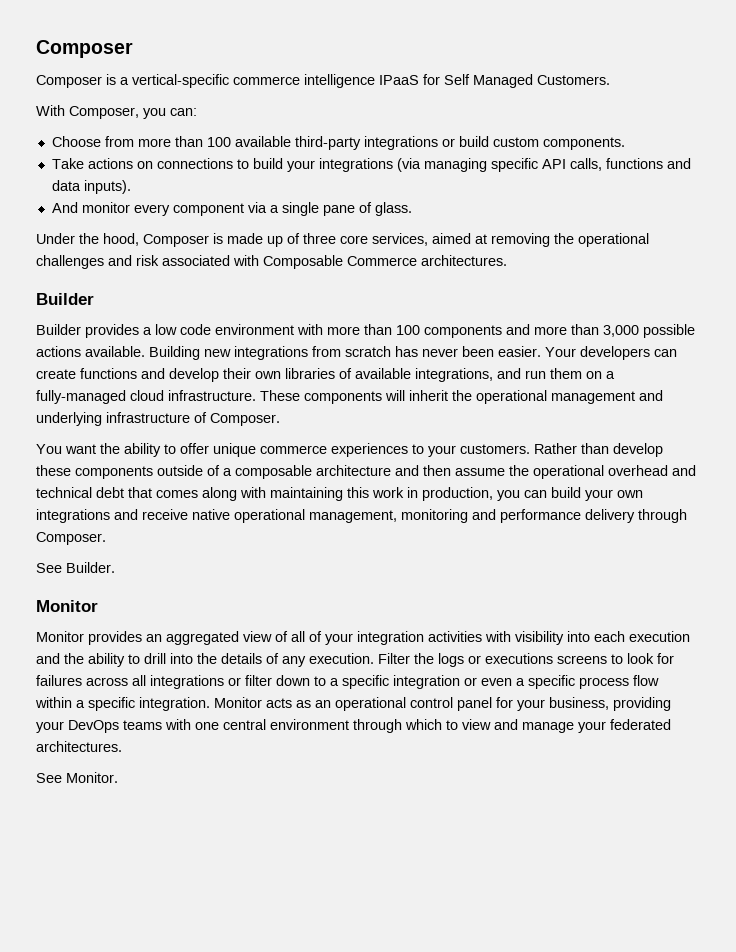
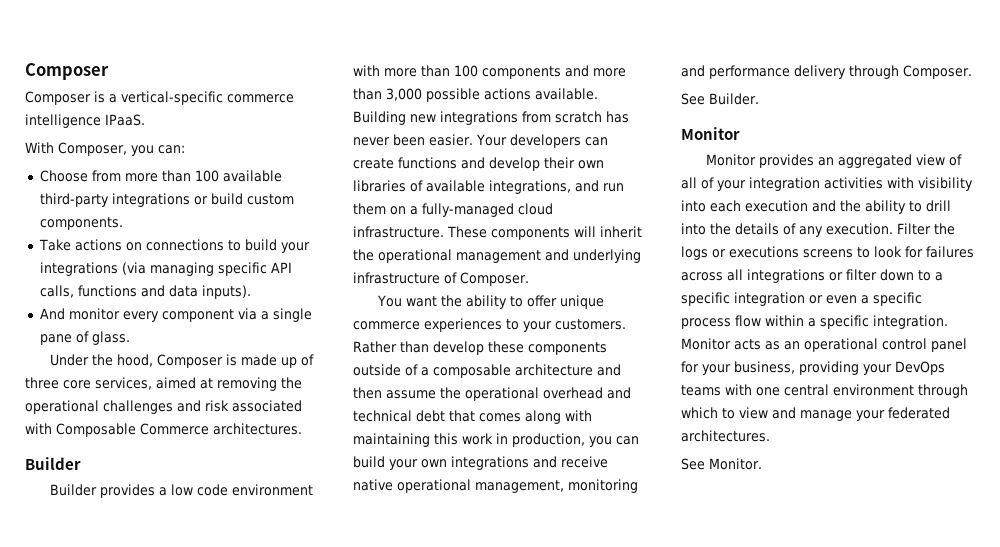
- Composer is a vertical-specific commerce intelligence IPaaS for Self Managed Customers.
+ Composer is a vertical-specific commerce intelligence IPaaS.

